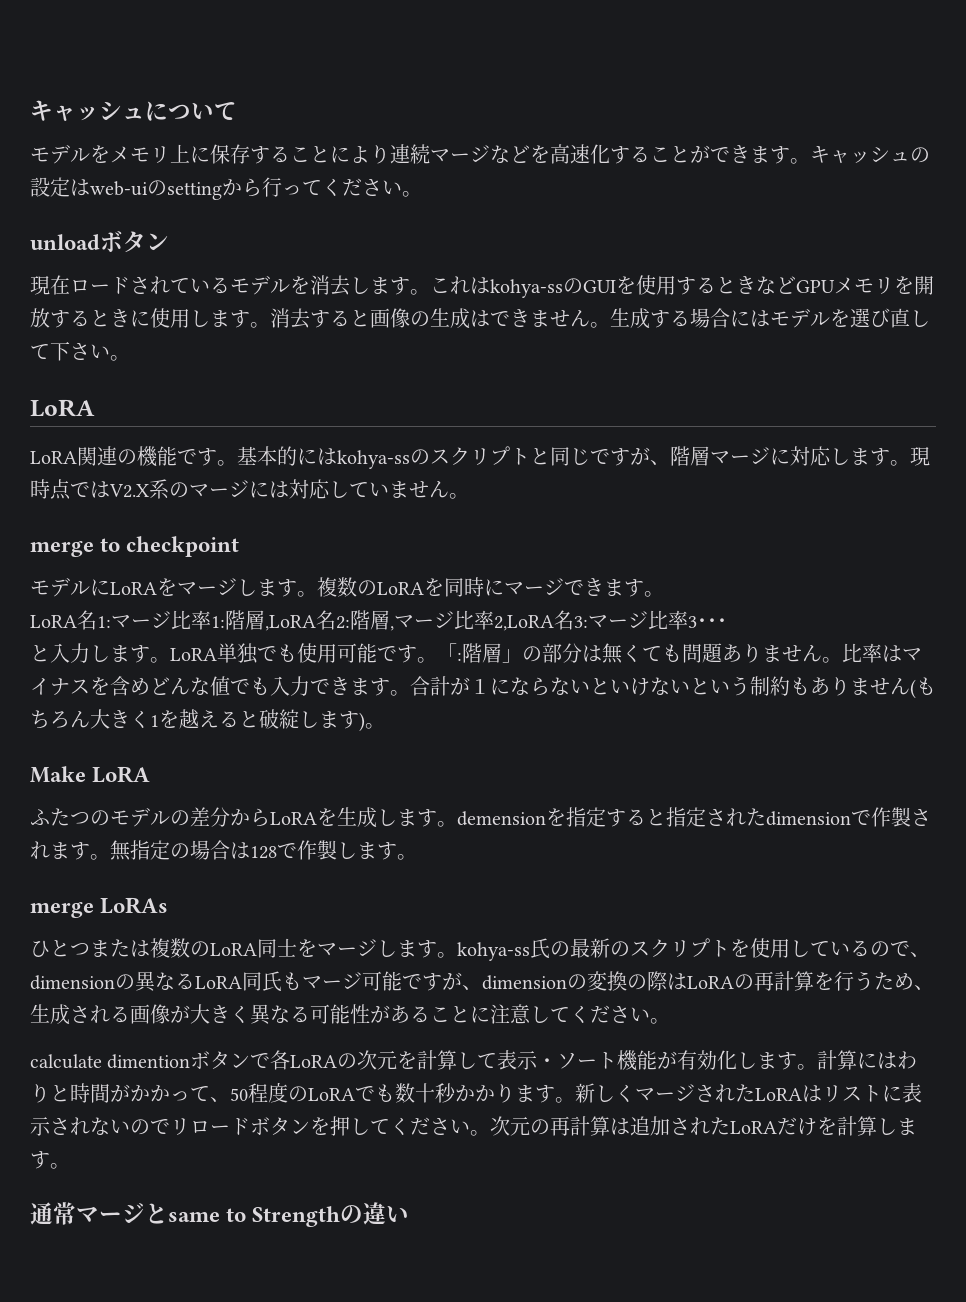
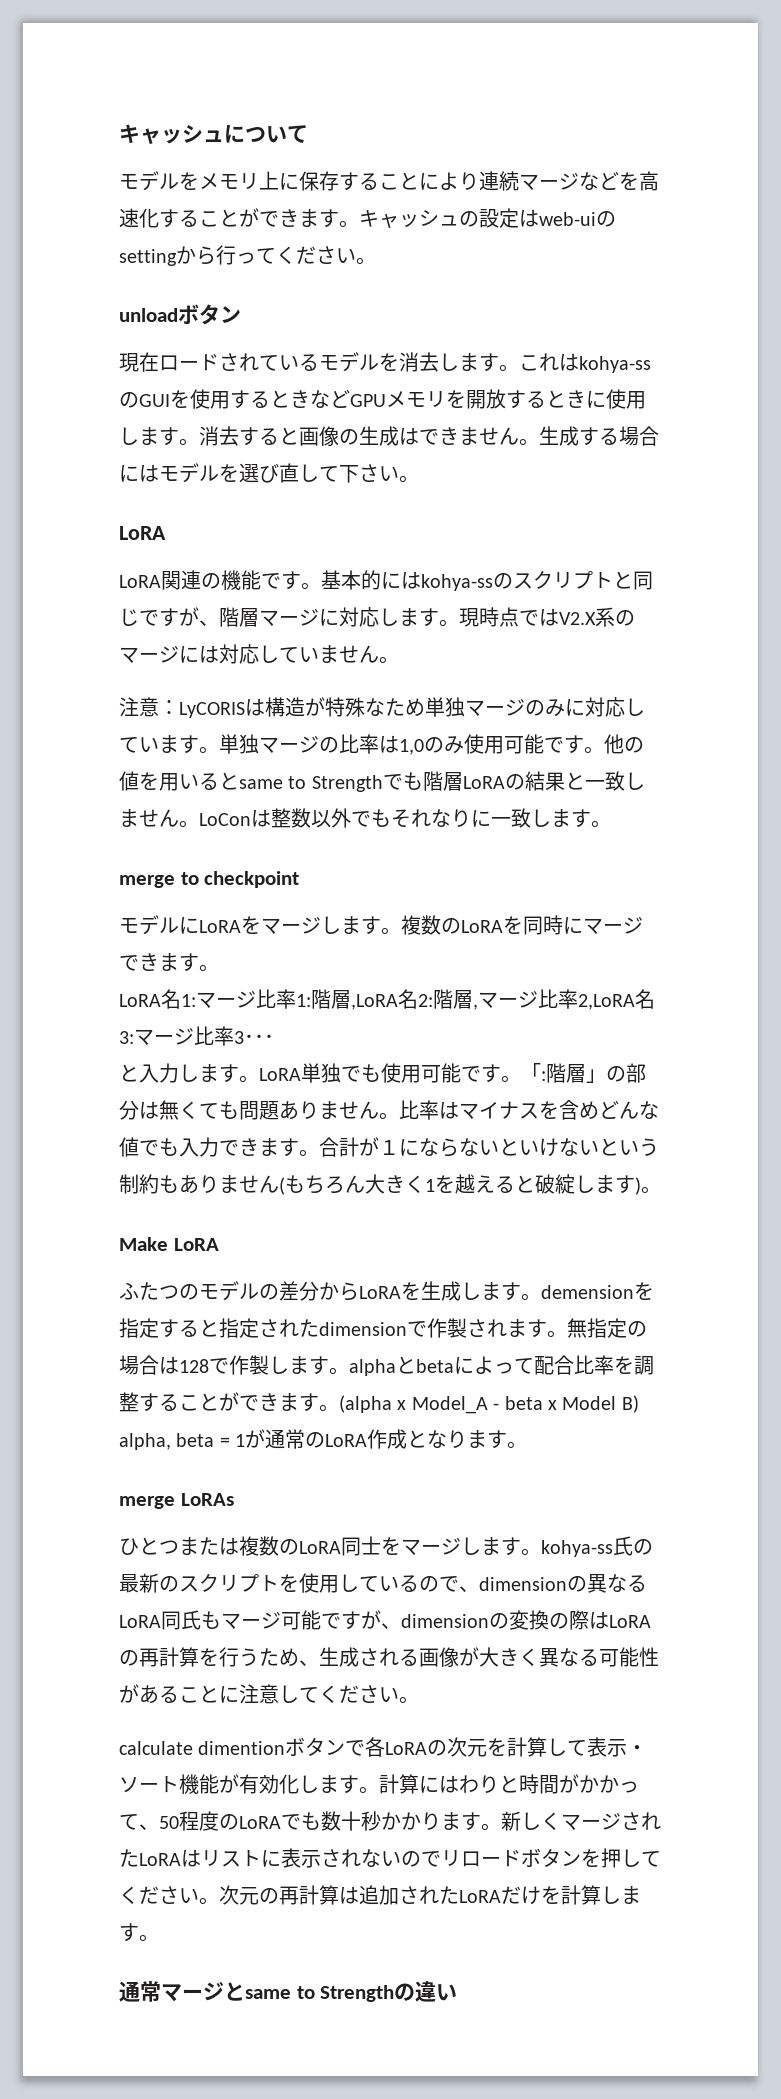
+ 注意：LyCORISは構造が特殊なため単独マージのみに対応しています。単独マージの比率は1,0のみ使用可能です。他の値を用いるとsame to Strengthでも階層LoRAの結果と一致しません。LoConは整数以外でもそれなりに一致します。
- 無指定の場合は128で作製します。
+ 無指定の場合は128で作製します。alphaとbetaによって配合比率を調整することができます。(alpha x Model_A - beta x Model B) alpha, beta = 1が通常のLoRA作成となります。

